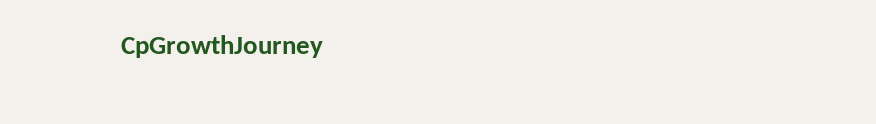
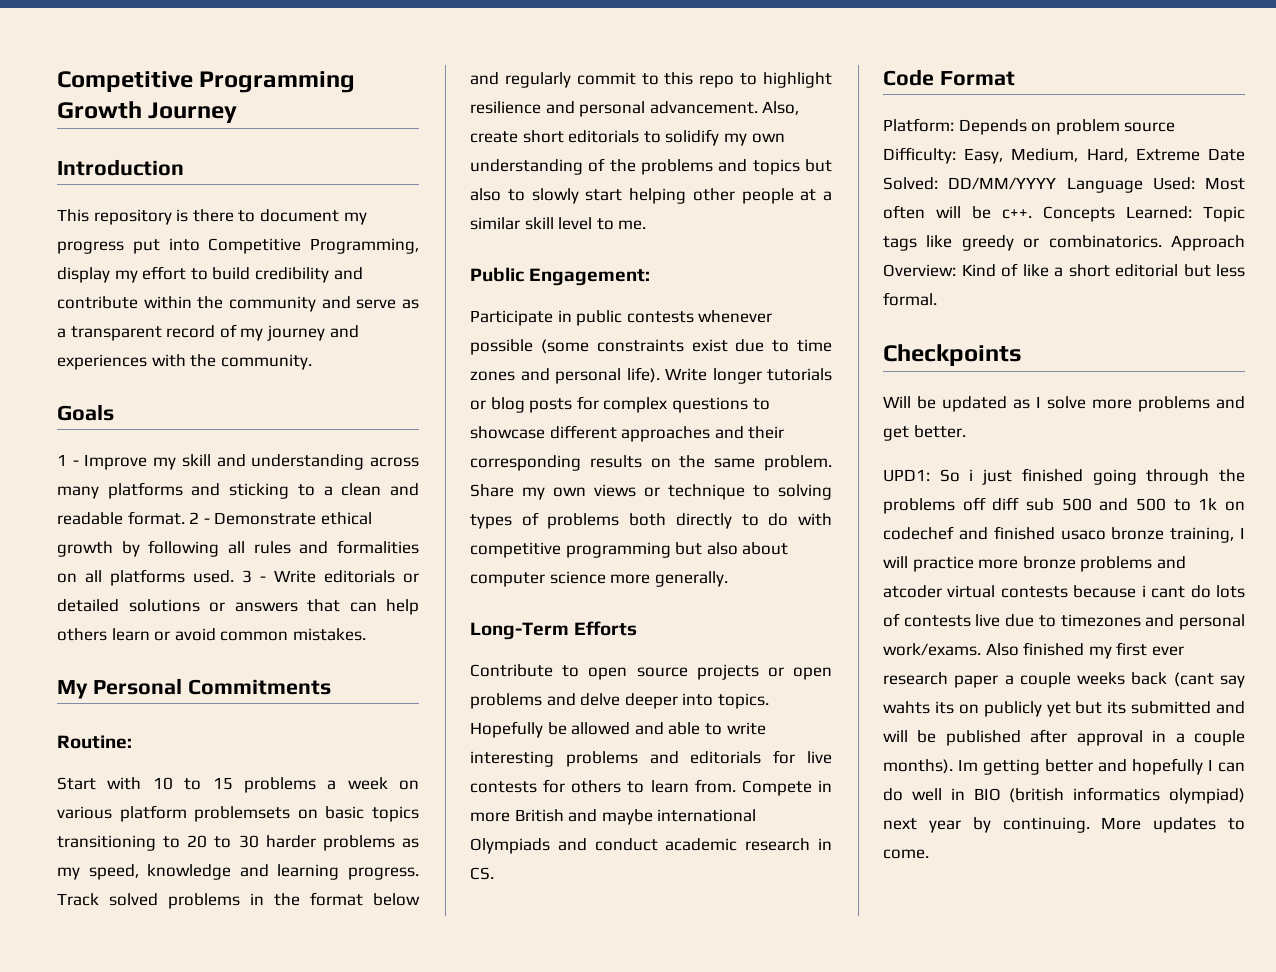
- CpGrowthJourney
+ Competitive Programming Growth Journey
+ Introduction
+ This repository is there to document my progress put into Competitive Programming, display my effort to build credibility and contribute within the community and serve as a transparent record of my journey and experiences with the community.
+ Goals
+ 1 - Improve my skill and understanding across many platforms and sticking to a clean and readable format. 2 - Demonstrate ethical growth by following all rules and formalities on all platforms used. 3 - Write editorials or detailed solutions or answers that can help others learn or avoid common mistakes.
+ My Personal Commitments
+ Routine:
+ Start with 10 to 15 problems a week on various platform problemsets on basic topics transitioning to 20 to 30 harder problems as my speed, knowledge and learning progress. Track solved problems in the format below and regularly commit to this repo to highlight resilience and personal advancement. Also, create short editorials to solidify my own understanding of the problems and topics but also to slowly start helping other people at a similar skill level to me.
+ Public Engagement:
+ Participate in public contests whenever possible (some constraints exist due to time zones and personal life). Write longer tutorials or blog posts for complex questions to showcase different approaches and their corresponding results on the same problem. Share my own views or technique to solving types of problems both directly to do with competitive programming but also about computer science more generally.
+ Long-Term Efforts
+ Contribute to open source projects or open problems and delve deeper into topics. Hopefully be allowed and able to write interesting problems and editorials for live contests for others to learn from. Compete in more British and maybe international Olympiads and conduct academic research in CS.
+ Code Format
+ Platform: Depends on problem source Difficulty: Easy, Medium, Hard, Extreme Date Solved: DD/MM/YYYY Language Used: Most often will be c++. Concepts Learned: Topic tags like greedy or combinatorics. Approach Overview: Kind of like a short editorial but less formal.
+ Checkpoints
+ Will be updated as I solve more problems and get better.
+ UPD1: So i just finished going through the problems off diff sub 500 and 500 to 1k on codechef and finished usaco bronze training, I will practice more bronze problems and atcoder virtual contests because i cant do lots of contests live due to timezones and personal work/exams. Also finished my first ever research paper a couple weeks back (cant say wahts its on publicly yet but its submitted and will be published after approval in a couple months). Im getting better and hopefully I can do well in BIO (british informatics olympiad) next year by continuing. More updates to come.

